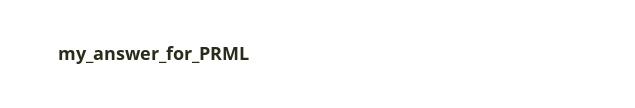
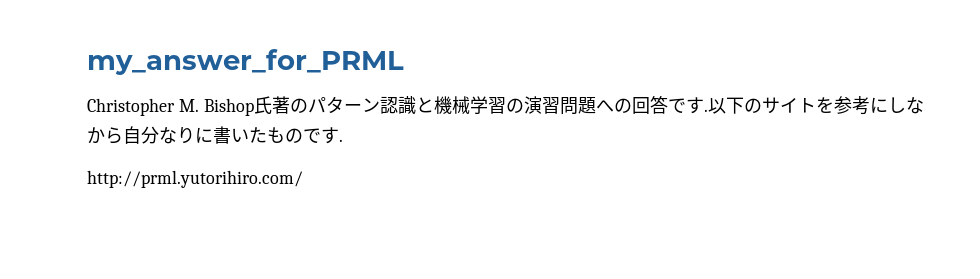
+ Christopher M. Bishop氏著のパターン認識と機械学習の演習問題への回答です.以下のサイトを参考にしなから自分なりに書いたものです.
+ http://prml.yutorihiro.com/

